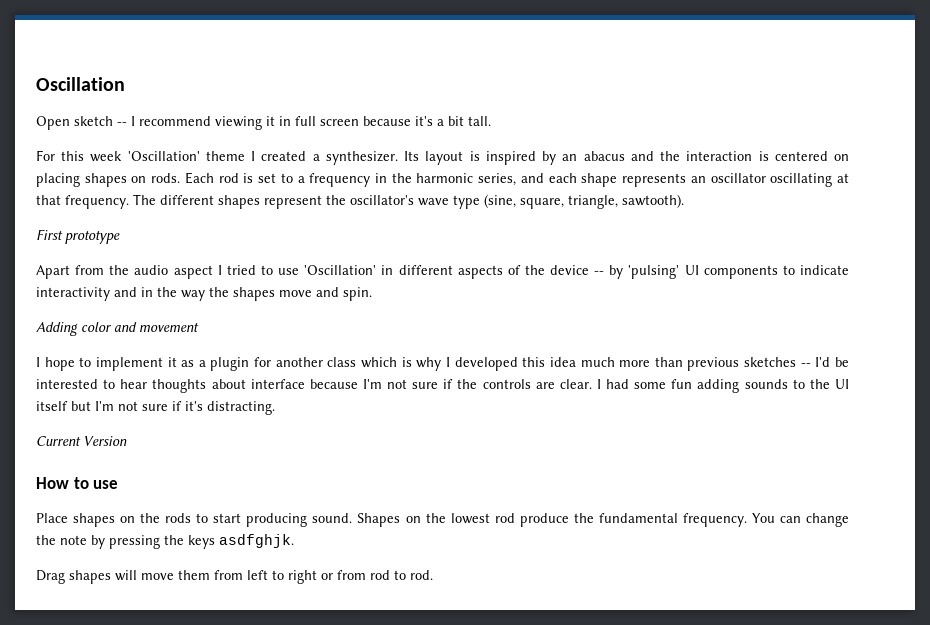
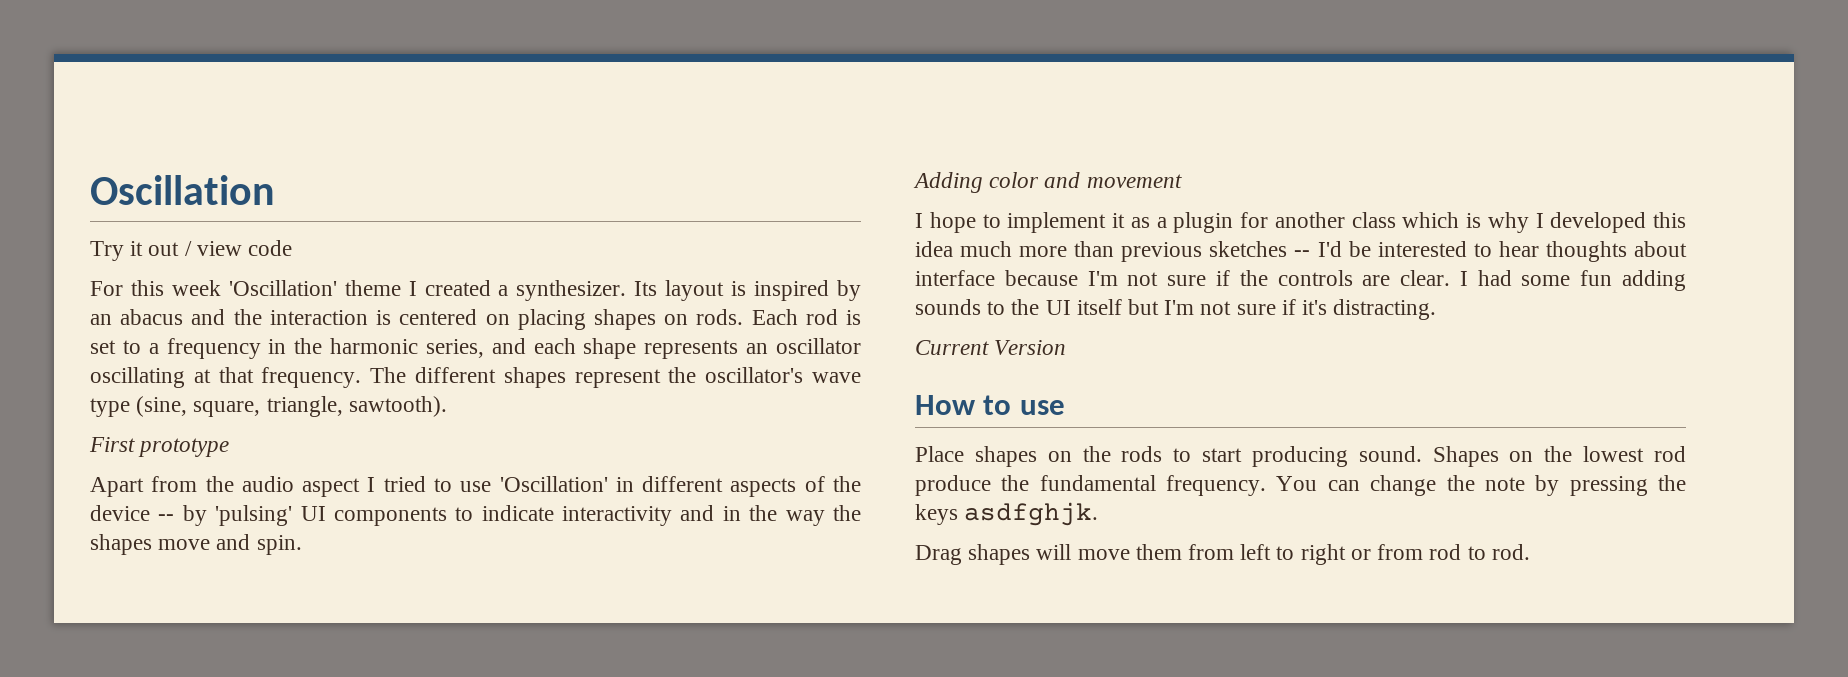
- Open sketch -- I recommend viewing it in full screen because it's a bit tall.
+ Try it out / view code

